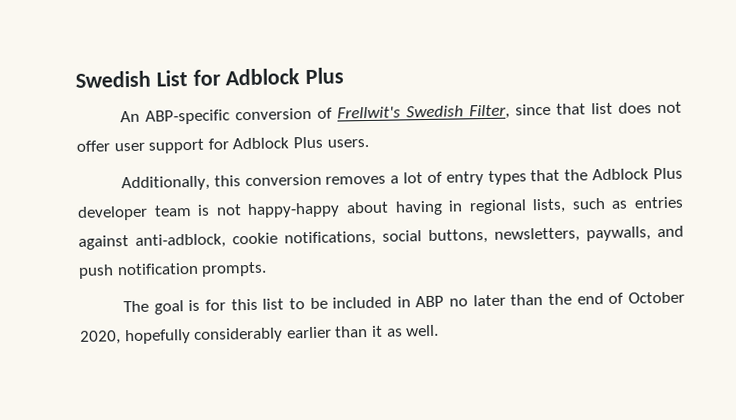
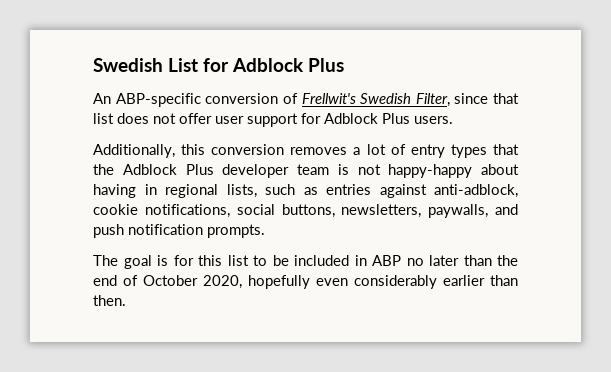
- The goal is for this list to be included in ABP no later than the end of October 2020, hopefully considerably earlier than it as well.
+ The goal is for this list to be included in ABP no later than the end of October 2020, hopefully even considerably earlier than then.

